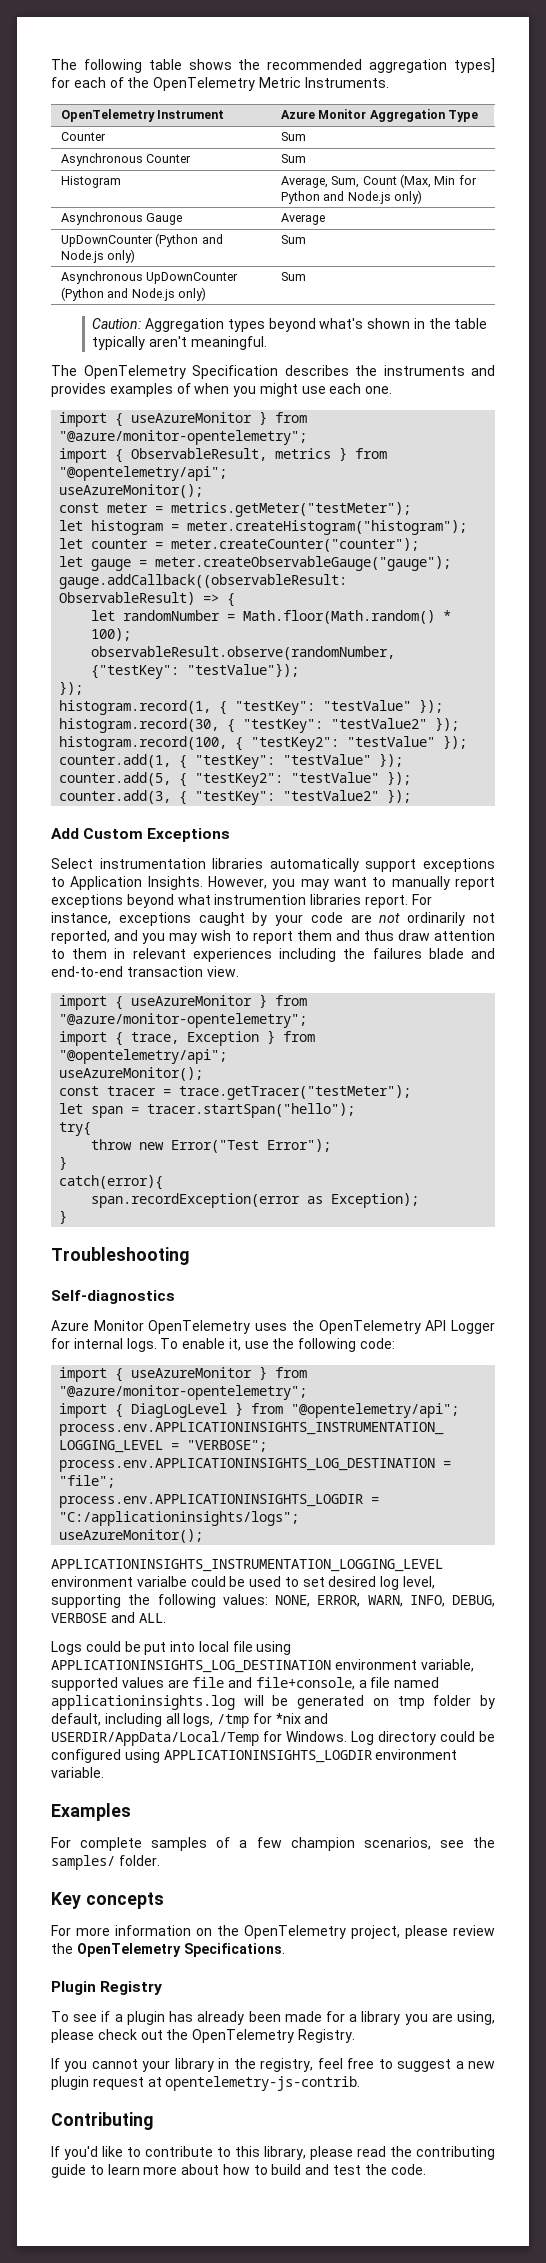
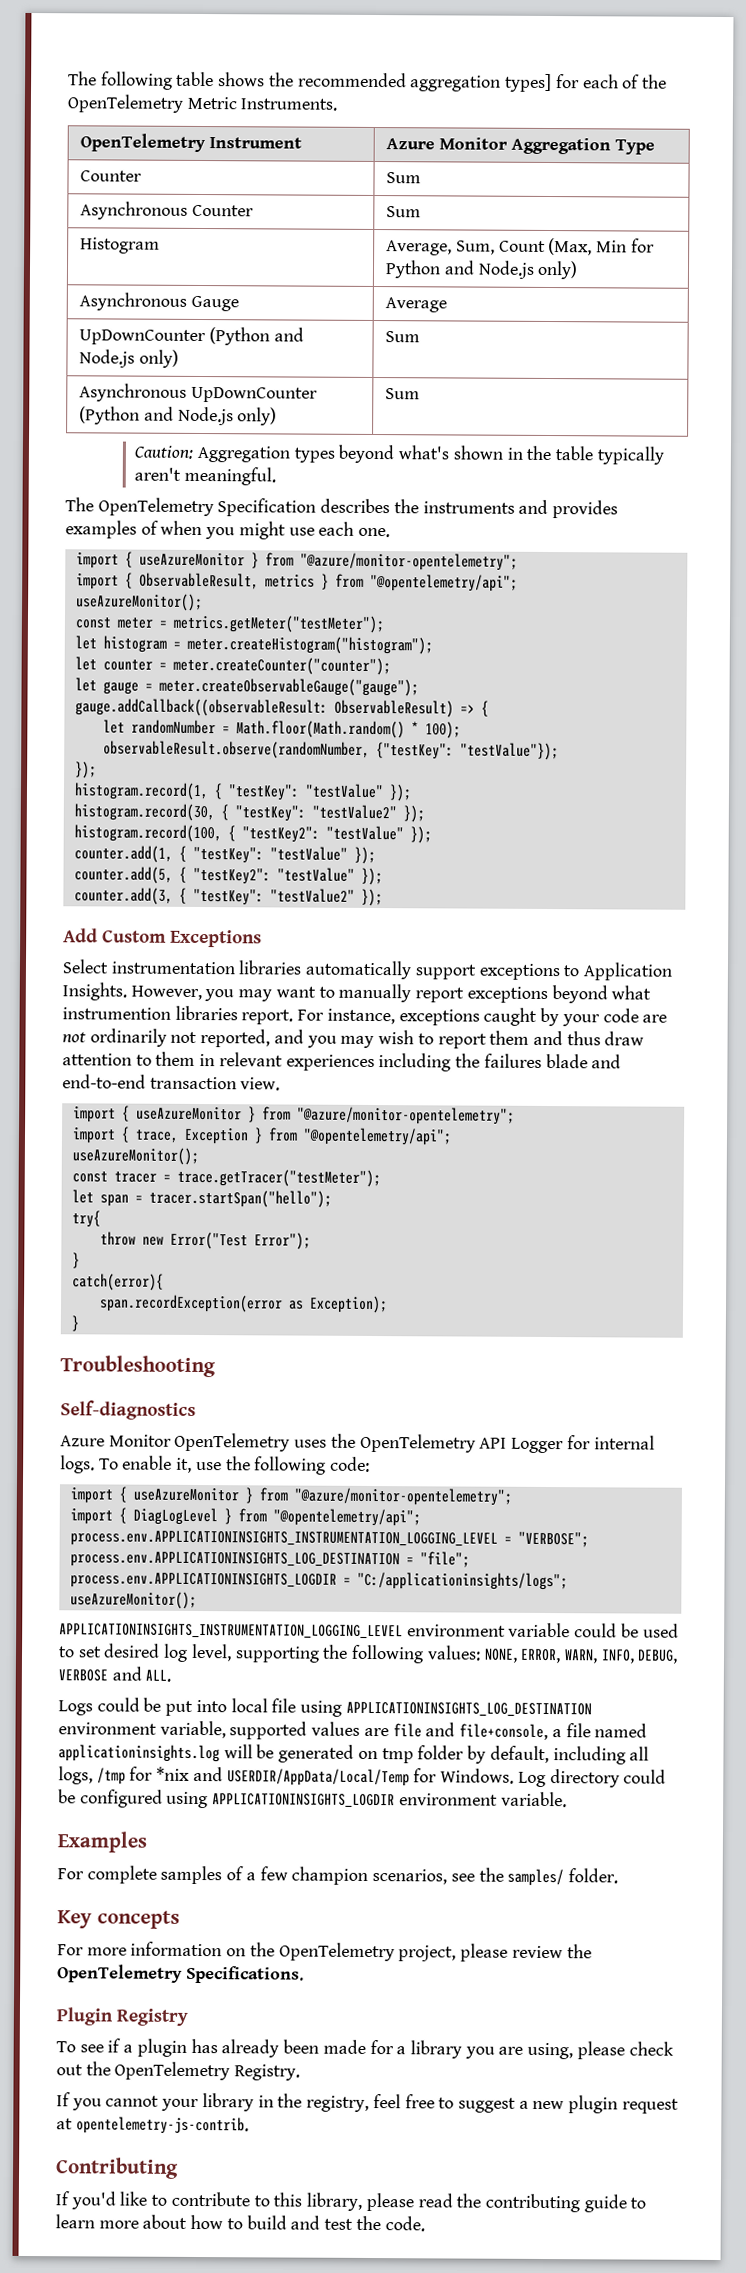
- APPLICATIONINSIGHTS_INSTRUMENTATION_LOGGING_LEVEL environment varialbe could be used to set desired log level, supporting the following values: NONE, ERROR, WARN, INFO, DEBUG, VERBOSE and ALL.
+ APPLICATIONINSIGHTS_INSTRUMENTATION_LOGGING_LEVEL environment variable could be used to set desired log level, supporting the following values: NONE, ERROR, WARN, INFO, DEBUG, VERBOSE and ALL.

